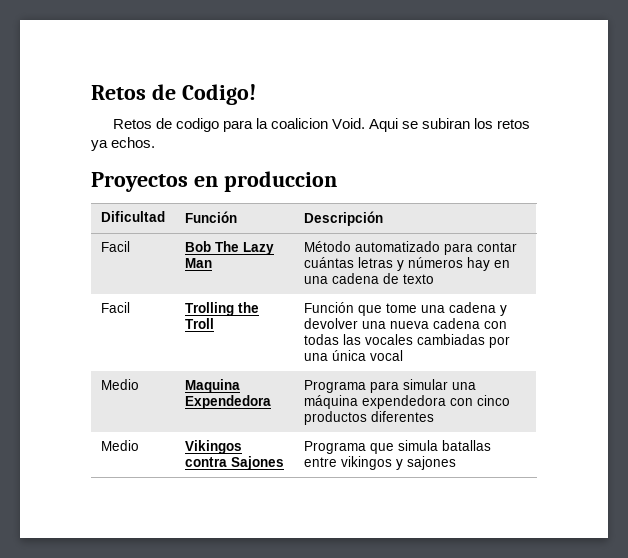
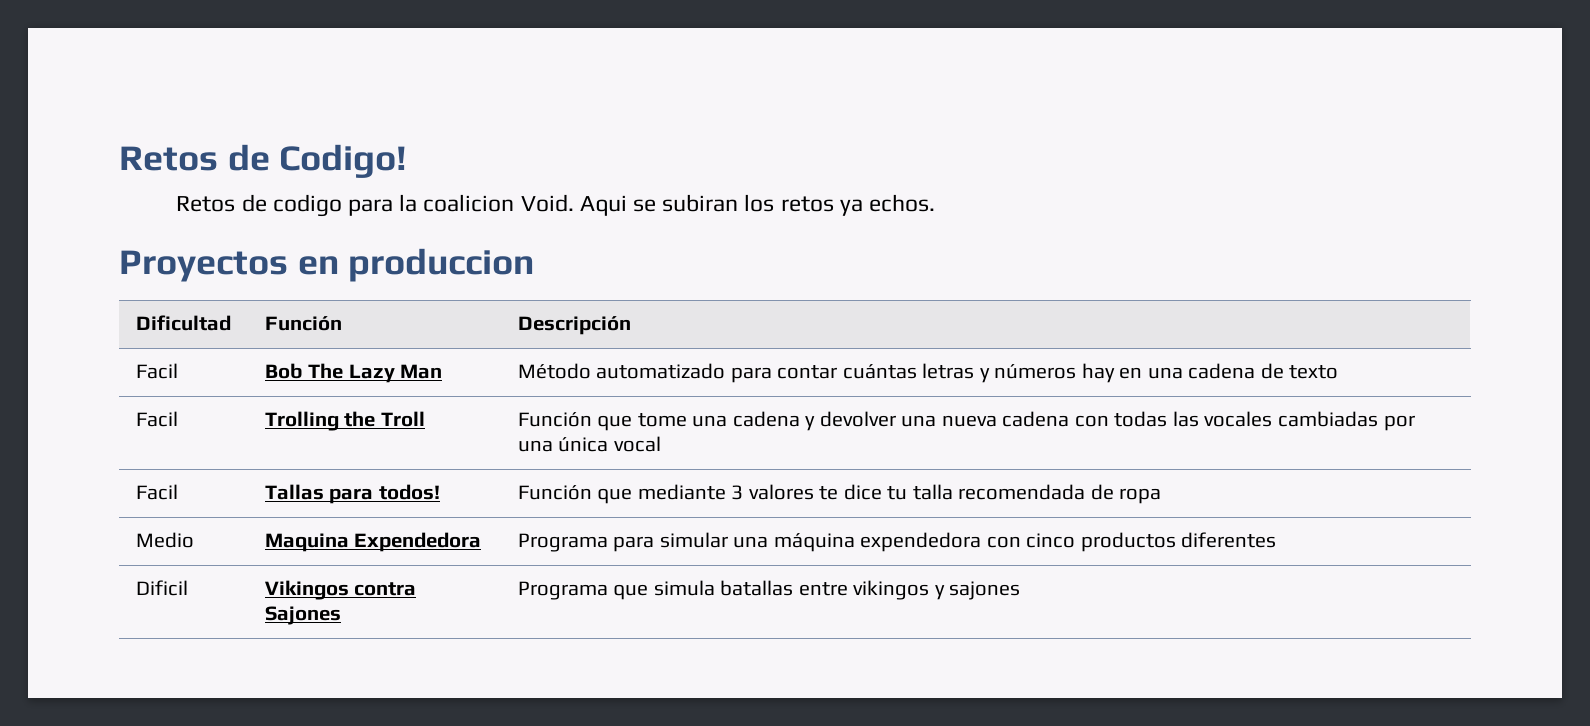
+ Facil | Tallas para todos! | Función que mediante 3 valores te dice tu talla recomendada de ropa
- Medio | Vikingos contra Sajones | Programa que simula batallas entre vikingos y sajones
+ Dificil | Vikingos contra Sajones | Programa que simula batallas entre vikingos y sajones

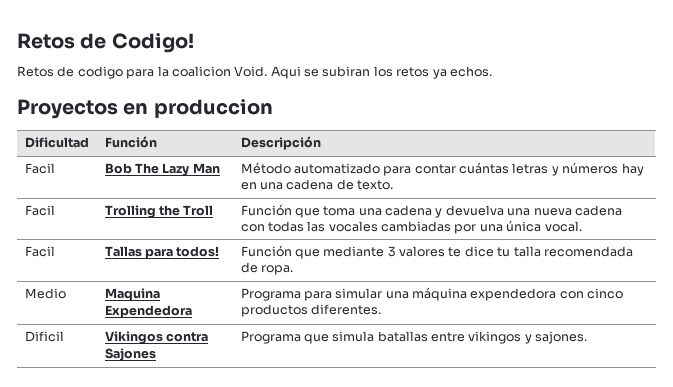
- Facil | Bob The Lazy Man | Método automatizado para contar cuántas letras y números hay en una cadena de texto
+ Facil | Bob The Lazy Man | Método automatizado para contar cuántas letras y números hay en una cadena de texto.
- Facil | Trolling the Troll | Función que tome una cadena y devolver una nueva cadena con todas las vocales cambiadas por una única vocal
+ Facil | Trolling the Troll | Función que toma una cadena y devuelva una nueva cadena con todas las vocales cambiadas por una única vocal.
- Facil | Tallas para todos! | Función que mediante 3 valores te dice tu talla recomendada de ropa
+ Facil | Tallas para todos! | Función que mediante 3 valores te dice tu talla recomendada de ropa.
- Medio | Maquina Expendedora | Programa para simular una máquina expendedora con cinco productos diferentes
+ Medio | Maquina Expendedora | Programa para simular una máquina expendedora con cinco productos diferentes.
- Dificil | Vikingos contra Sajones | Programa que simula batallas entre vikingos y sajones
+ Dificil | Vikingos contra Sajones | Programa que simula batallas entre vikingos y sajones.

